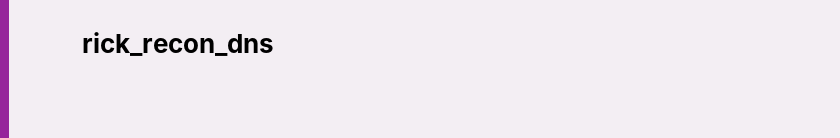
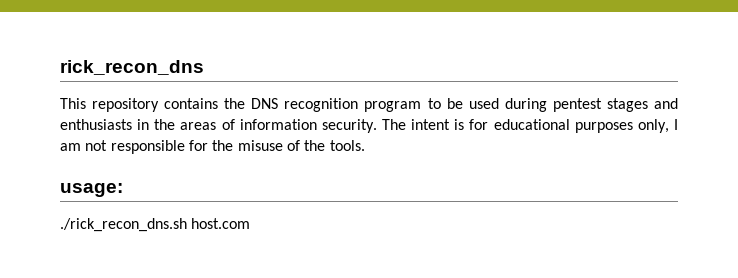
+ This repository contains the DNS recognition program to be used during pentest stages and enthusiasts in the areas of information security. The intent is for educational purposes only, I am not responsible for the misuse of the tools.
+ usage:
+ ./rick_recon_dns.sh host.com

